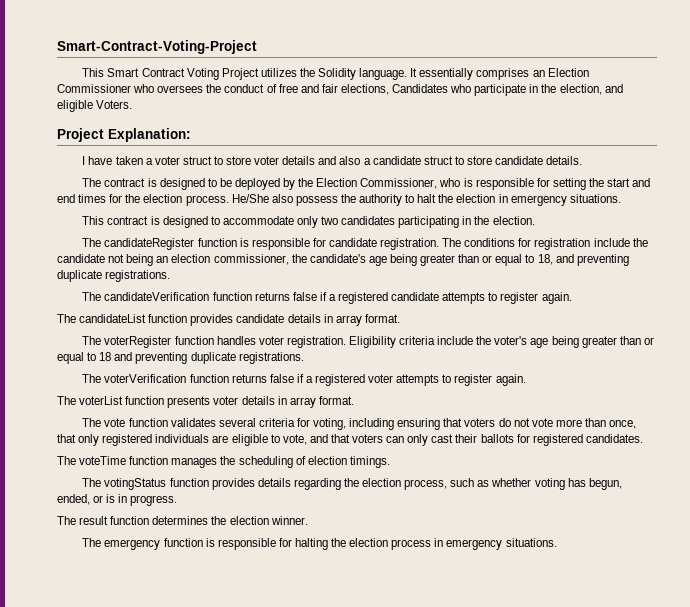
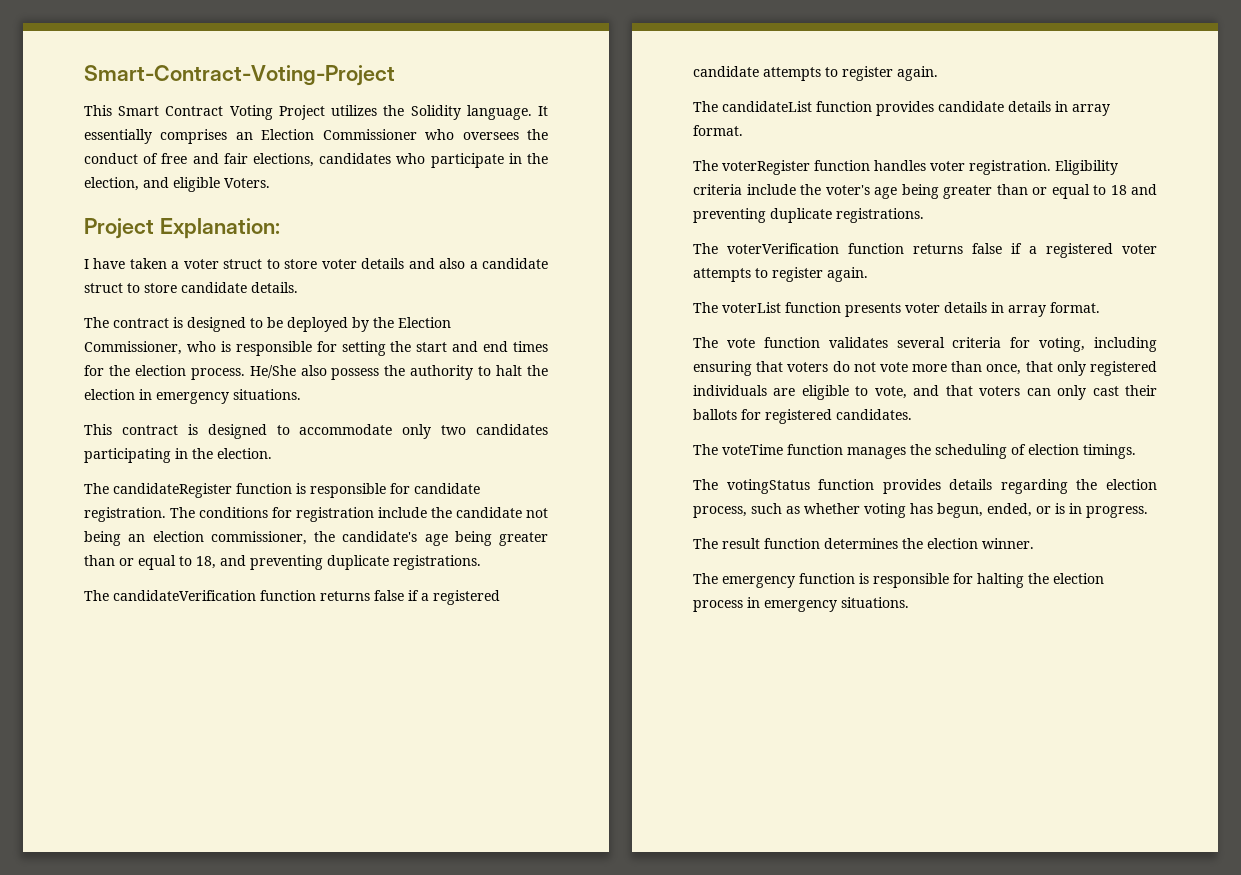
- It essentially comprises an Election Commissioner who oversees the conduct of free and fair elections, Candidates who participate in the election, and eligible Voters.
+ It essentially comprises an Election Commissioner who oversees the conduct of free and fair elections, candidates who participate in the election, and eligible Voters.

